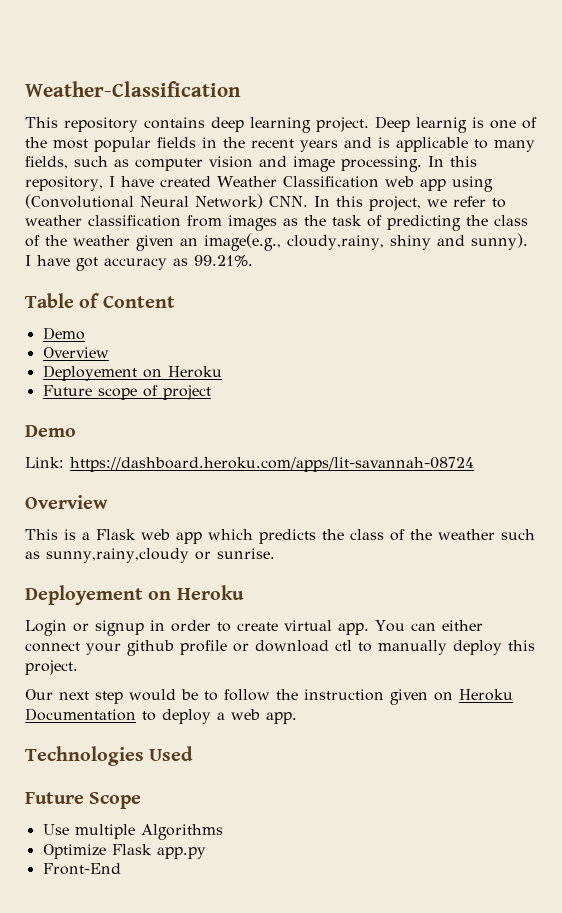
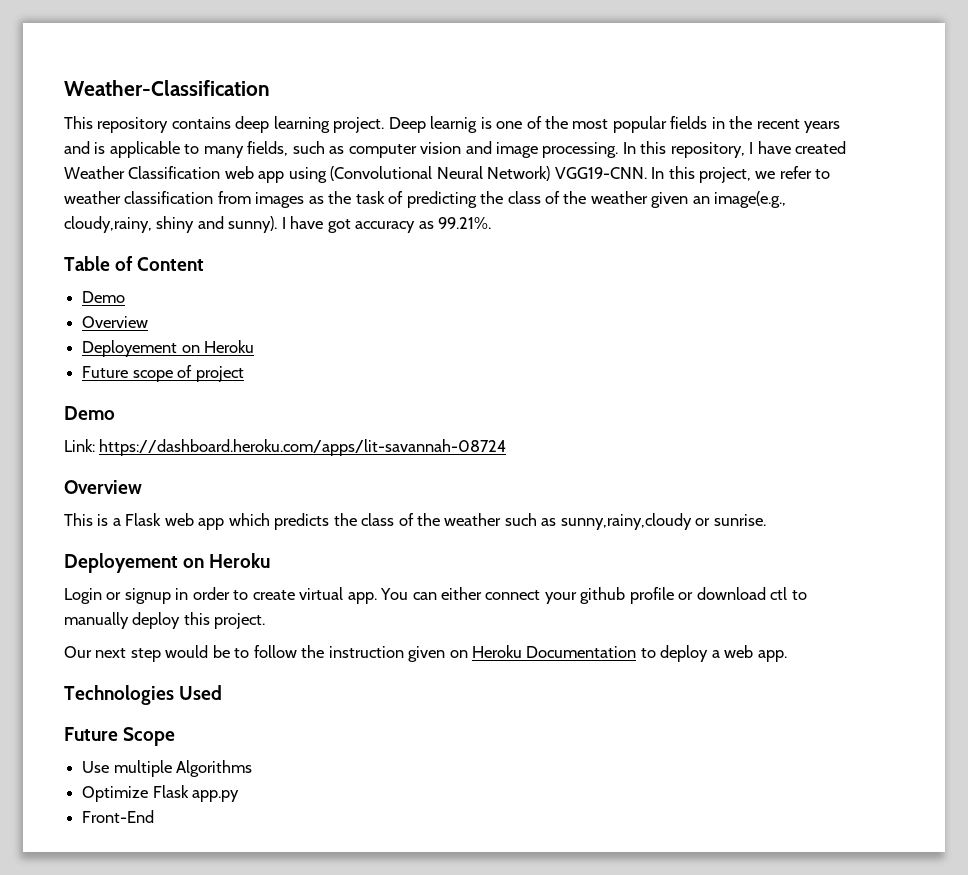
- In this repository, I have created Weather Classification web app using (Convolutional Neural Network) CNN. In this project, we refer to weather classification from images as the task of predicting the class of the weather given an image(e.g., cloudy,rainy, shiny and sunny).
+ In this repository, I have created Weather Classification web app using (Convolutional Neural Network) VGG19-CNN. In this project, we refer to weather classification from images as the task of predicting the class of the weather given an image(e.g., cloudy,rainy, shiny and sunny).

